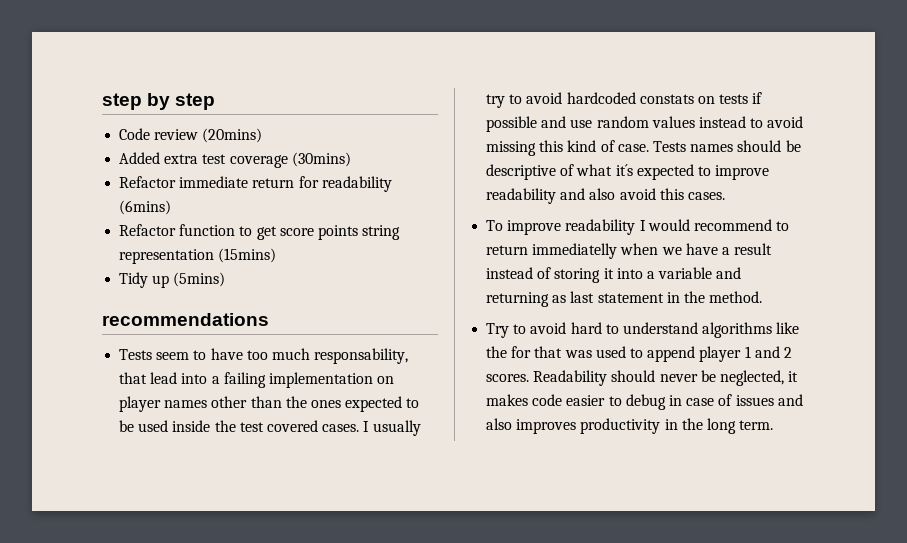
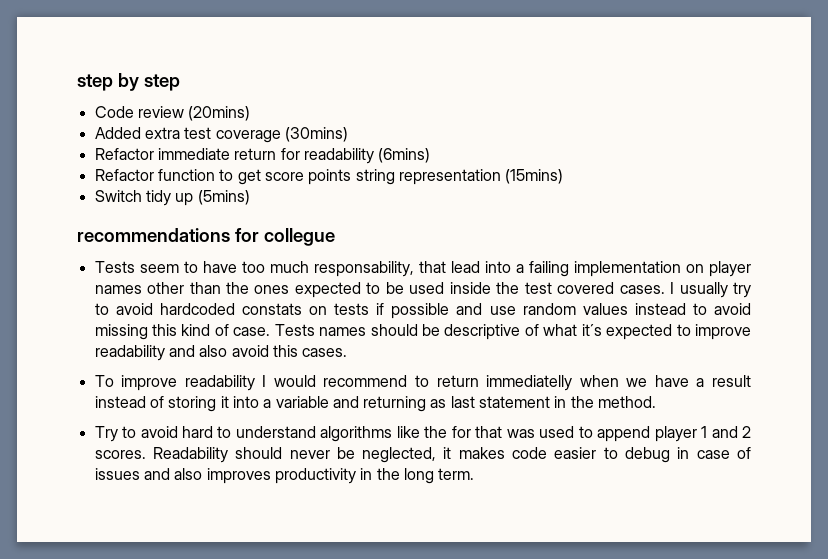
- Tidy up (5mins)
+ Switch tidy up (5mins)
- recommendations
+ recommendations for collegue

